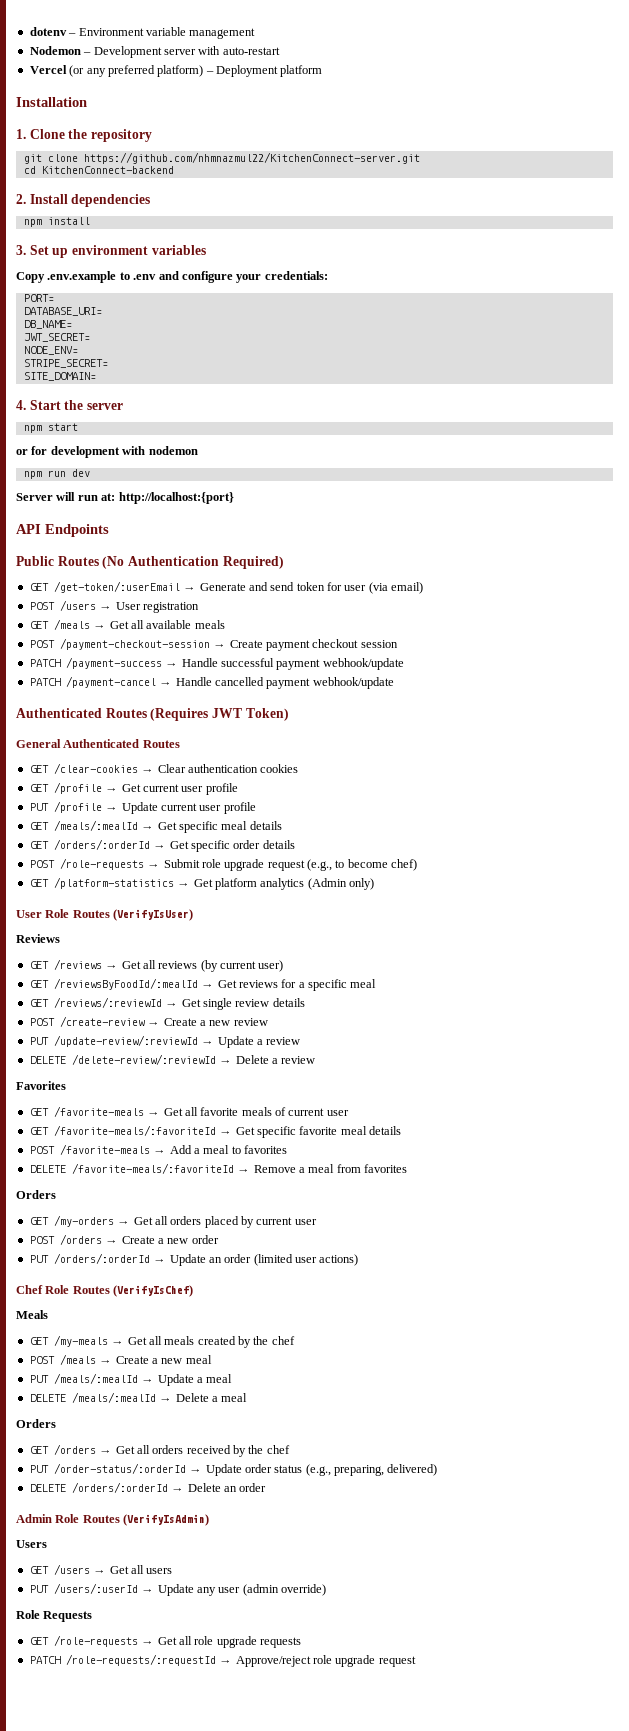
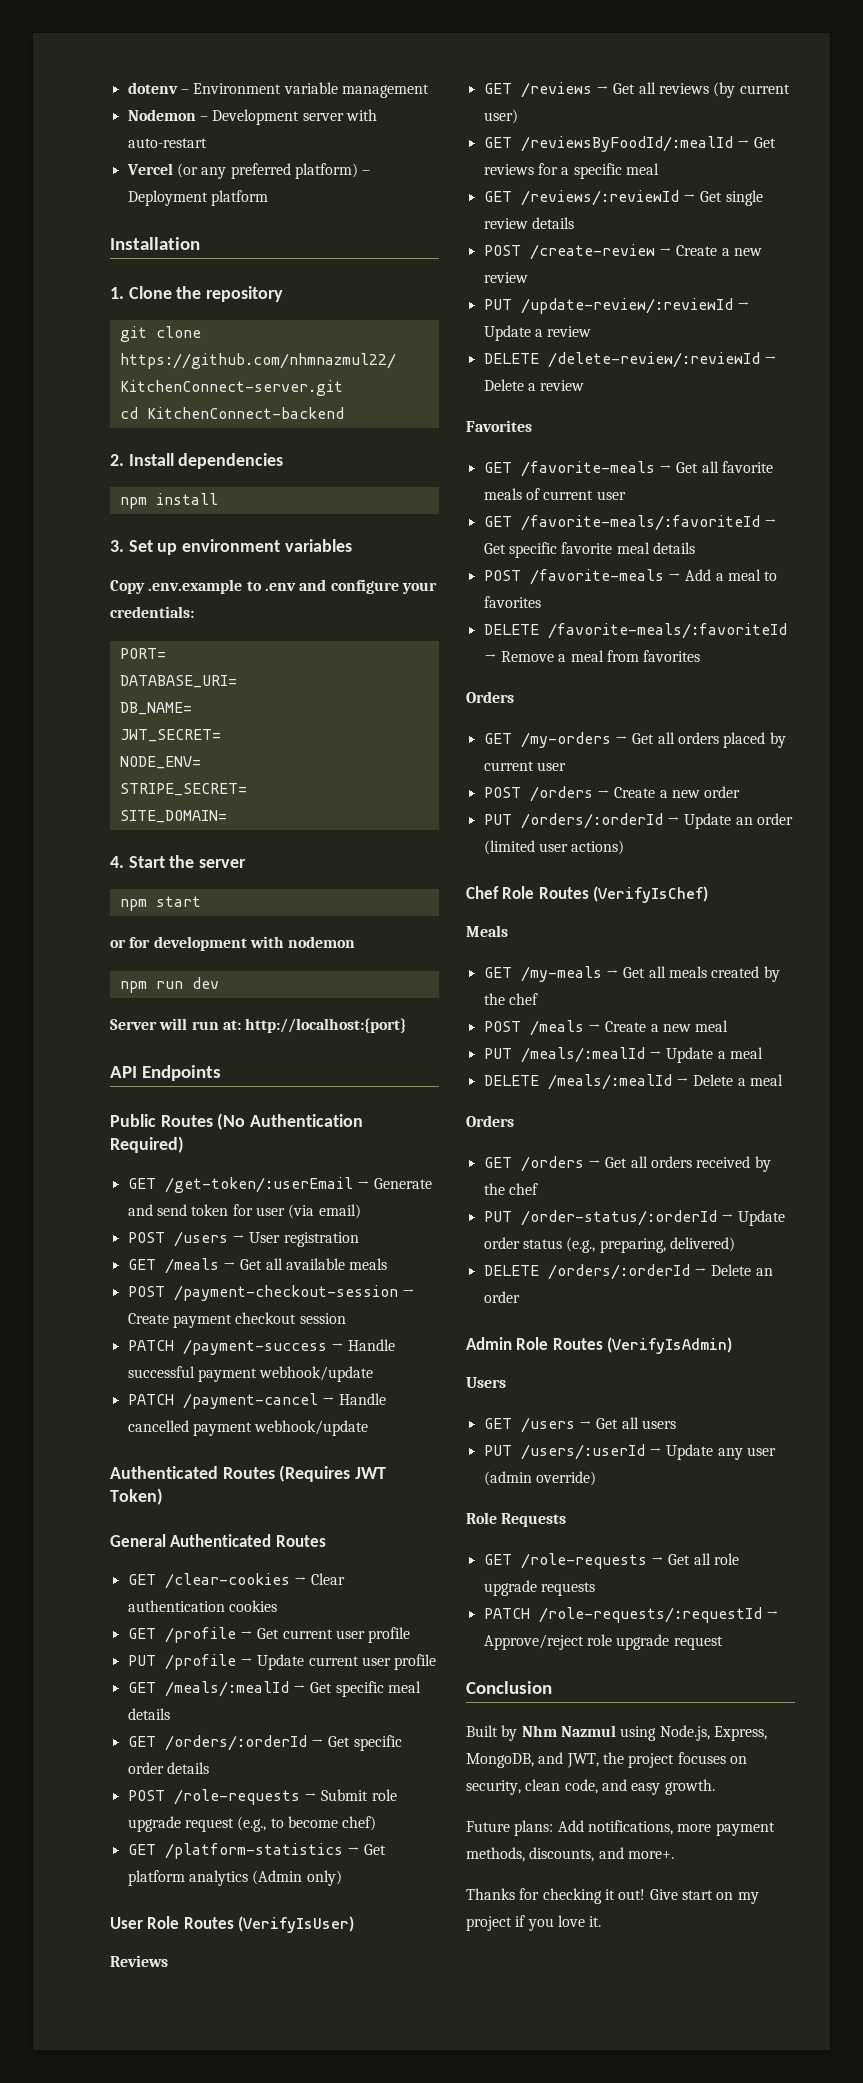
+ Conclusion
+ Built by Nhm Nazmul using Node.js, Express, MongoDB, and JWT, the project focuses on security, clean code, and easy growth.
+ Future plans: Add notifications, more payment methods, discounts, and more+.
+ Thanks for checking it out! Give start on my project if you love it.

